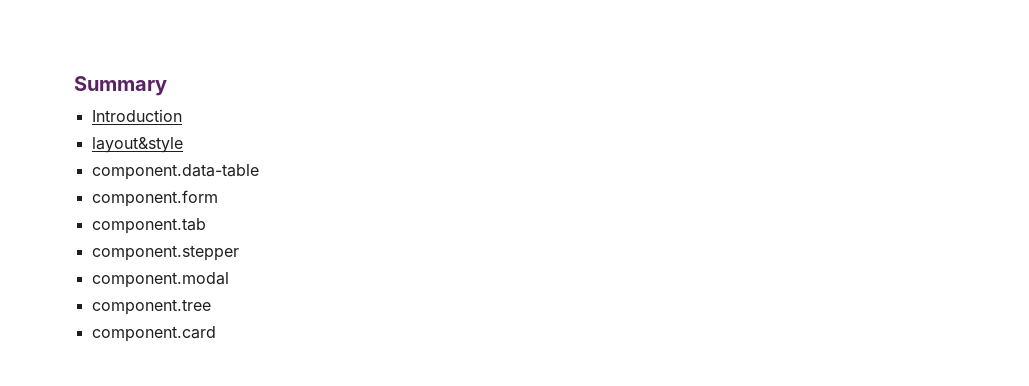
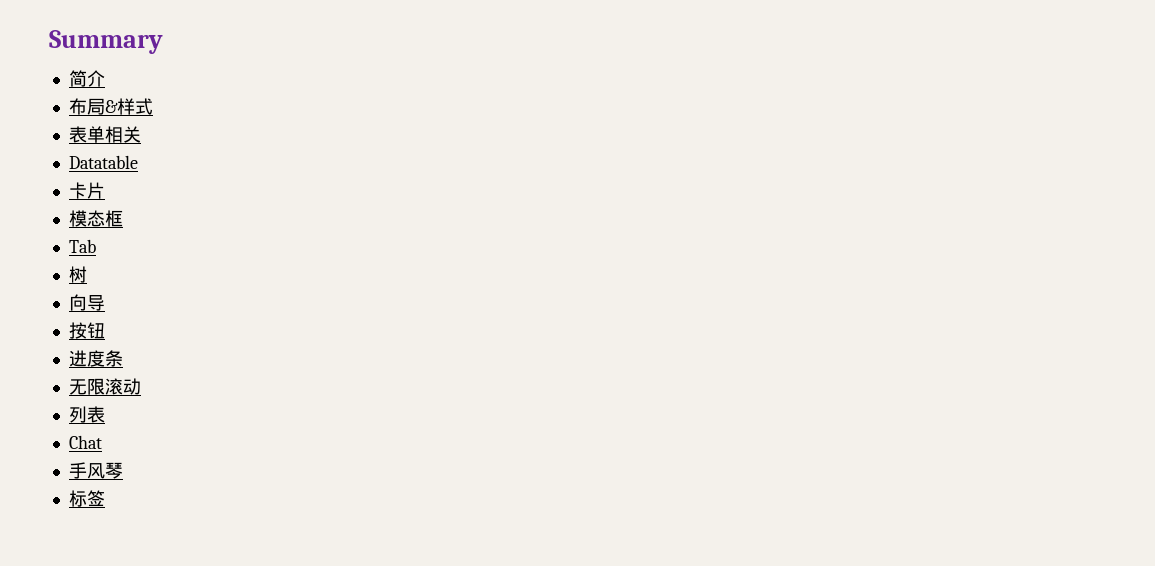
- Introduction
- layout&style
- component.data-table
- component.form
- component.tab
- component.stepper
- component.modal
- component.tree
- component.card
+ 简介
+ 布局&样式
+ 表单相关
+ Datatable
+ 卡片
+ 模态框
+ Tab
+ 树
+ 向导
+ 按钮
+ 进度条
+ 无限滚动
+ 列表
+ Chat
+ 手风琴
+ 标签

